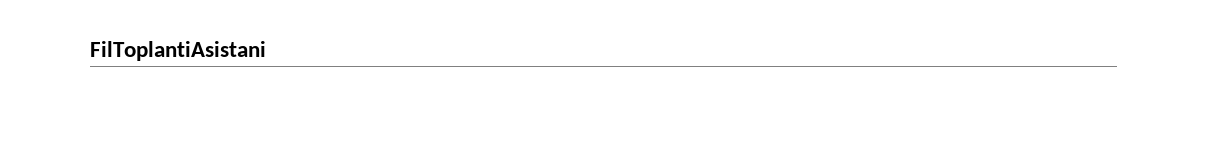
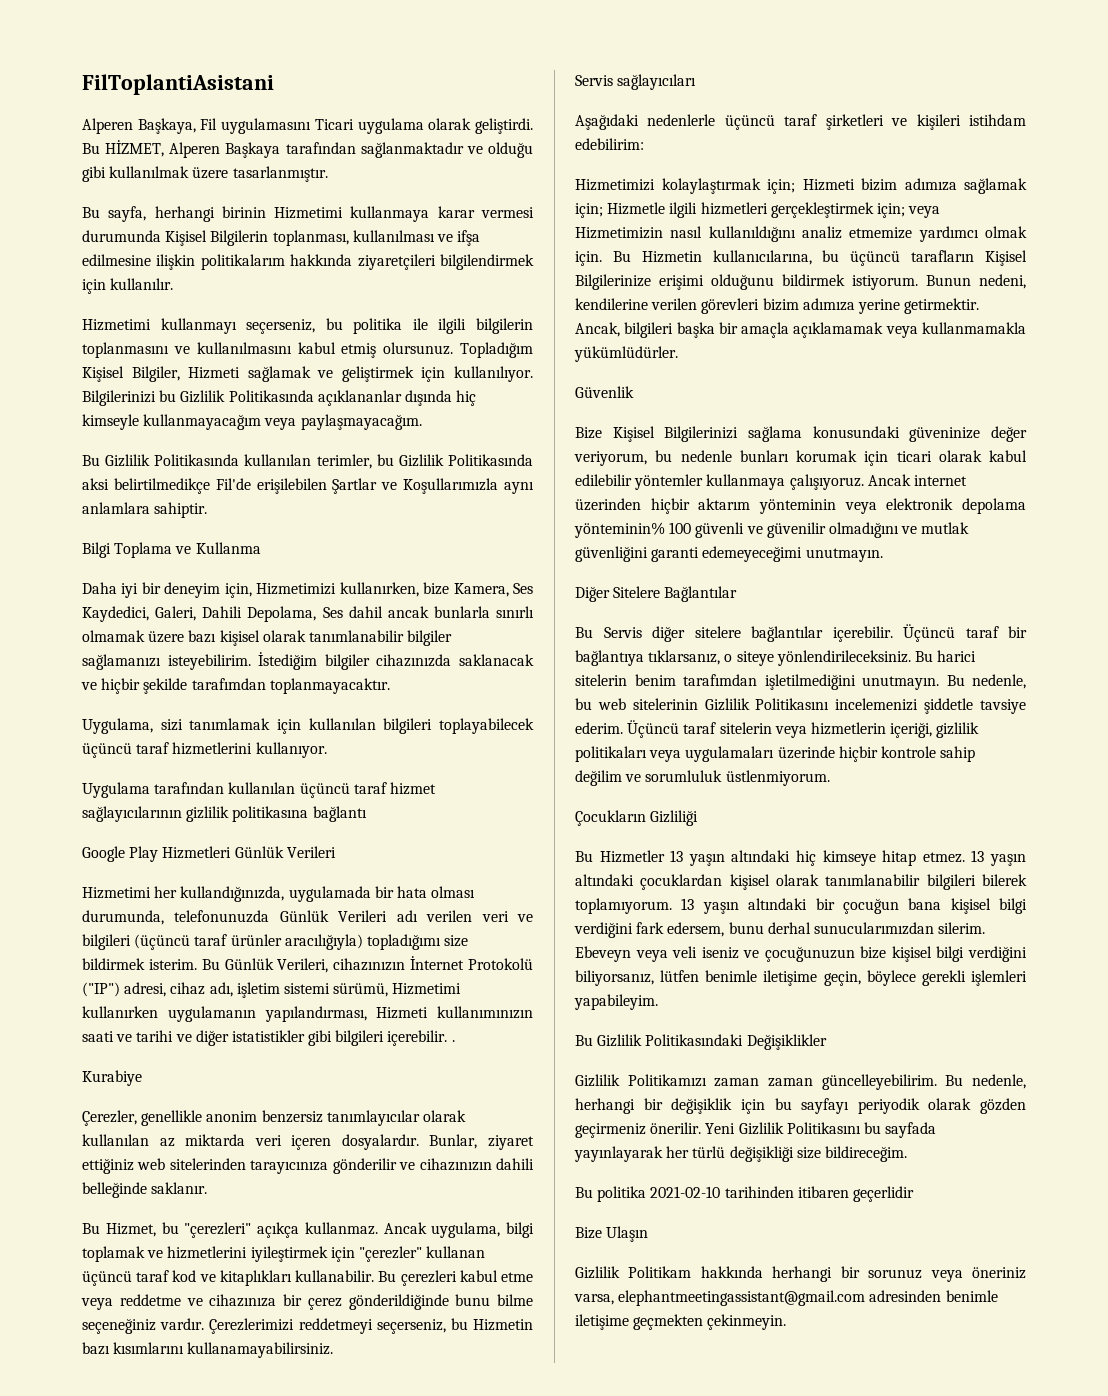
+ Alperen Başkaya, Fil uygulamasını Ticari uygulama olarak geliştirdi. Bu HİZMET, Alperen Başkaya tarafından sağlanmaktadır ve olduğu gibi kullanılmak üzere tasarlanmıştır.
+ Bu sayfa, herhangi birinin Hizmetimi kullanmaya karar vermesi durumunda Kişisel Bilgilerin toplanması, kullanılması ve ifşa edilmesine ilişkin politikalarım hakkında ziyaretçileri bilgilendirmek için kullanılır.
+ Hizmetimi kullanmayı seçerseniz, bu politika ile ilgili bilgilerin toplanmasını ve kullanılmasını kabul etmiş olursunuz. Topladığım Kişisel Bilgiler, Hizmeti sağlamak ve geliştirmek için kullanılıyor. Bilgilerinizi bu Gizlilik Politikasında açıklananlar dışında hiç kimseyle kullanmayacağım veya paylaşmayacağım.
+ Bu Gizlilik Politikasında kullanılan terimler, bu Gizlilik Politikasında aksi belirtilmedikçe Fil'de erişilebilen Şartlar ve Koşullarımızla aynı anlamlara sahiptir.
+ Bilgi Toplama ve Kullanma
+ Daha iyi bir deneyim için, Hizmetimizi kullanırken, bize Kamera, Ses Kaydedici, Galeri, Dahili Depolama, Ses dahil ancak bunlarla sınırlı olmamak üzere bazı kişisel olarak tanımlanabilir bilgiler sağlamanızı isteyebilirim. İstediğim bilgiler cihazınızda saklanacak ve hiçbir şekilde tarafımdan toplanmayacaktır.
+ Uygulama, sizi tanımlamak için kullanılan bilgileri toplayabilecek üçüncü taraf hizmetlerini kullanıyor.
+ Uygulama tarafından kullanılan üçüncü taraf hizmet sağlayıcılarının gizlilik politikasına bağlantı
+ Google Play Hizmetleri Günlük Verileri
+ Hizmetimi her kullandığınızda, uygulamada bir hata olması durumunda, telefonunuzda Günlük Verileri adı verilen veri ve bilgileri (üçüncü taraf ürünler aracılığıyla) topladığımı size bildirmek isterim. Bu Günlük Verileri, cihazınızın İnternet Protokolü ("IP") adresi, cihaz adı, işletim sistemi sürümü, Hizmetimi kullanırken uygulamanın yapılandırması, Hizmeti kullanımınızın saati ve tarihi ve diğer istatistikler gibi bilgileri içerebilir. .
+ Kurabiye
+ Çerezler, genellikle anonim benzersiz tanımlayıcılar olarak kullanılan az miktarda veri içeren dosyalardır. Bunlar, ziyaret ettiğiniz web sitelerinden tarayıcınıza gönderilir ve cihazınızın dahili belleğinde saklanır.
+ Bu Hizmet, bu "çerezleri" açıkça kullanmaz. Ancak uygulama, bilgi toplamak ve hizmetlerini iyileştirmek için "çerezler" kullanan üçüncü taraf kod ve kitaplıkları kullanabilir. Bu çerezleri kabul etme veya reddetme ve cihazınıza bir çerez gönderildiğinde bunu bilme seçeneğiniz vardır. Çerezlerimizi reddetmeyi seçerseniz, bu Hizmetin bazı kısımlarını kullanamayabilirsiniz.
+ Servis sağlayıcıları
+ Aşağıdaki nedenlerle üçüncü taraf şirketleri ve kişileri istihdam edebilirim:
+ Hizmetimizi kolaylaştırmak için; Hizmeti bizim adımıza sağlamak için; Hizmetle ilgili hizmetleri gerçekleştirmek için; veya Hizmetimizin nasıl kullanıldığını analiz etmemize yardımcı olmak için. Bu Hizmetin kullanıcılarına, bu üçüncü tarafların Kişisel Bilgilerinize erişimi olduğunu bildirmek istiyorum. Bunun nedeni, kendilerine verilen görevleri bizim adımıza yerine getirmektir. Ancak, bilgileri başka bir amaçla açıklamamak veya kullanmamakla yükümlüdürler.
+ Güvenlik
+ Bize Kişisel Bilgilerinizi sağlama konusundaki güveninize değer veriyorum, bu nedenle bunları korumak için ticari olarak kabul edilebilir yöntemler kullanmaya çalışıyoruz. Ancak internet üzerinden hiçbir aktarım yönteminin veya elektronik depolama yönteminin% 100 güvenli ve güvenilir olmadığını ve mutlak güvenliğini garanti edemeyeceğimi unutmayın.
+ Diğer Sitelere Bağlantılar
+ Bu Servis diğer sitelere bağlantılar içerebilir. Üçüncü taraf bir bağlantıya tıklarsanız, o siteye yönlendirileceksiniz. Bu harici sitelerin benim tarafımdan işletilmediğini unutmayın. Bu nedenle, bu web sitelerinin Gizlilik Politikasını incelemenizi şiddetle tavsiye ederim. Üçüncü taraf sitelerin veya hizmetlerin içeriği, gizlilik politikaları veya uygulamaları üzerinde hiçbir kontrole sahip değilim ve sorumluluk üstlenmiyorum.
+ Çocukların Gizliliği
+ Bu Hizmetler 13 yaşın altındaki hiç kimseye hitap etmez. 13 yaşın altındaki çocuklardan kişisel olarak tanımlanabilir bilgileri bilerek toplamıyorum. 13 yaşın altındaki bir çocuğun bana kişisel bilgi verdiğini fark edersem, bunu derhal sunucularımızdan silerim. Ebeveyn veya veli iseniz ve çocuğunuzun bize kişisel bilgi verdiğini biliyorsanız, lütfen benimle iletişime geçin, böylece gerekli işlemleri yapabileyim.
+ Bu Gizlilik Politikasındaki Değişiklikler
+ Gizlilik Politikamızı zaman zaman güncelleyebilirim. Bu nedenle, herhangi bir değişiklik için bu sayfayı periyodik olarak gözden geçirmeniz önerilir. Yeni Gizlilik Politikasını bu sayfada yayınlayarak her türlü değişikliği size bildireceğim.
+ Bu politika 2021-02-10 tarihinden itibaren geçerlidir
+ Bize Ulaşın
+ Gizlilik Politikam hakkında herhangi bir sorunuz veya öneriniz varsa, elephantmeetingassistant@gmail.com adresinden benimle iletişime geçmekten çekinmeyin.

